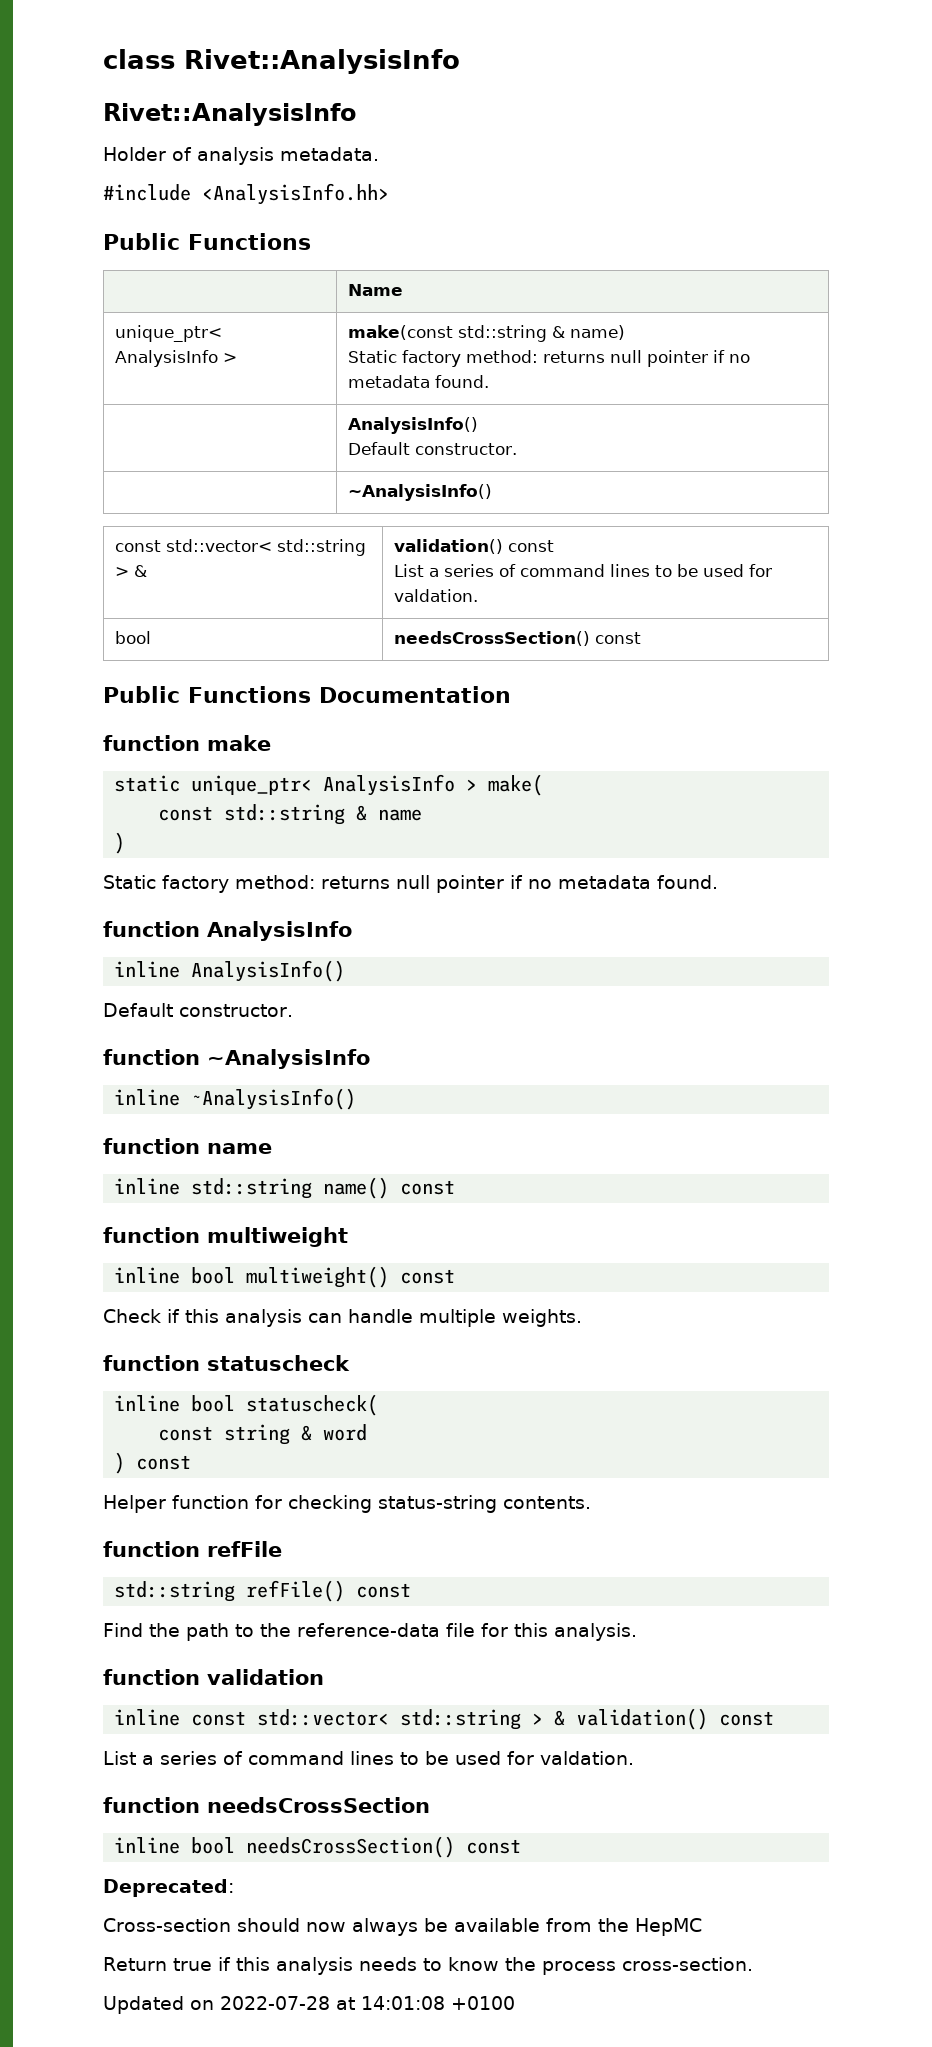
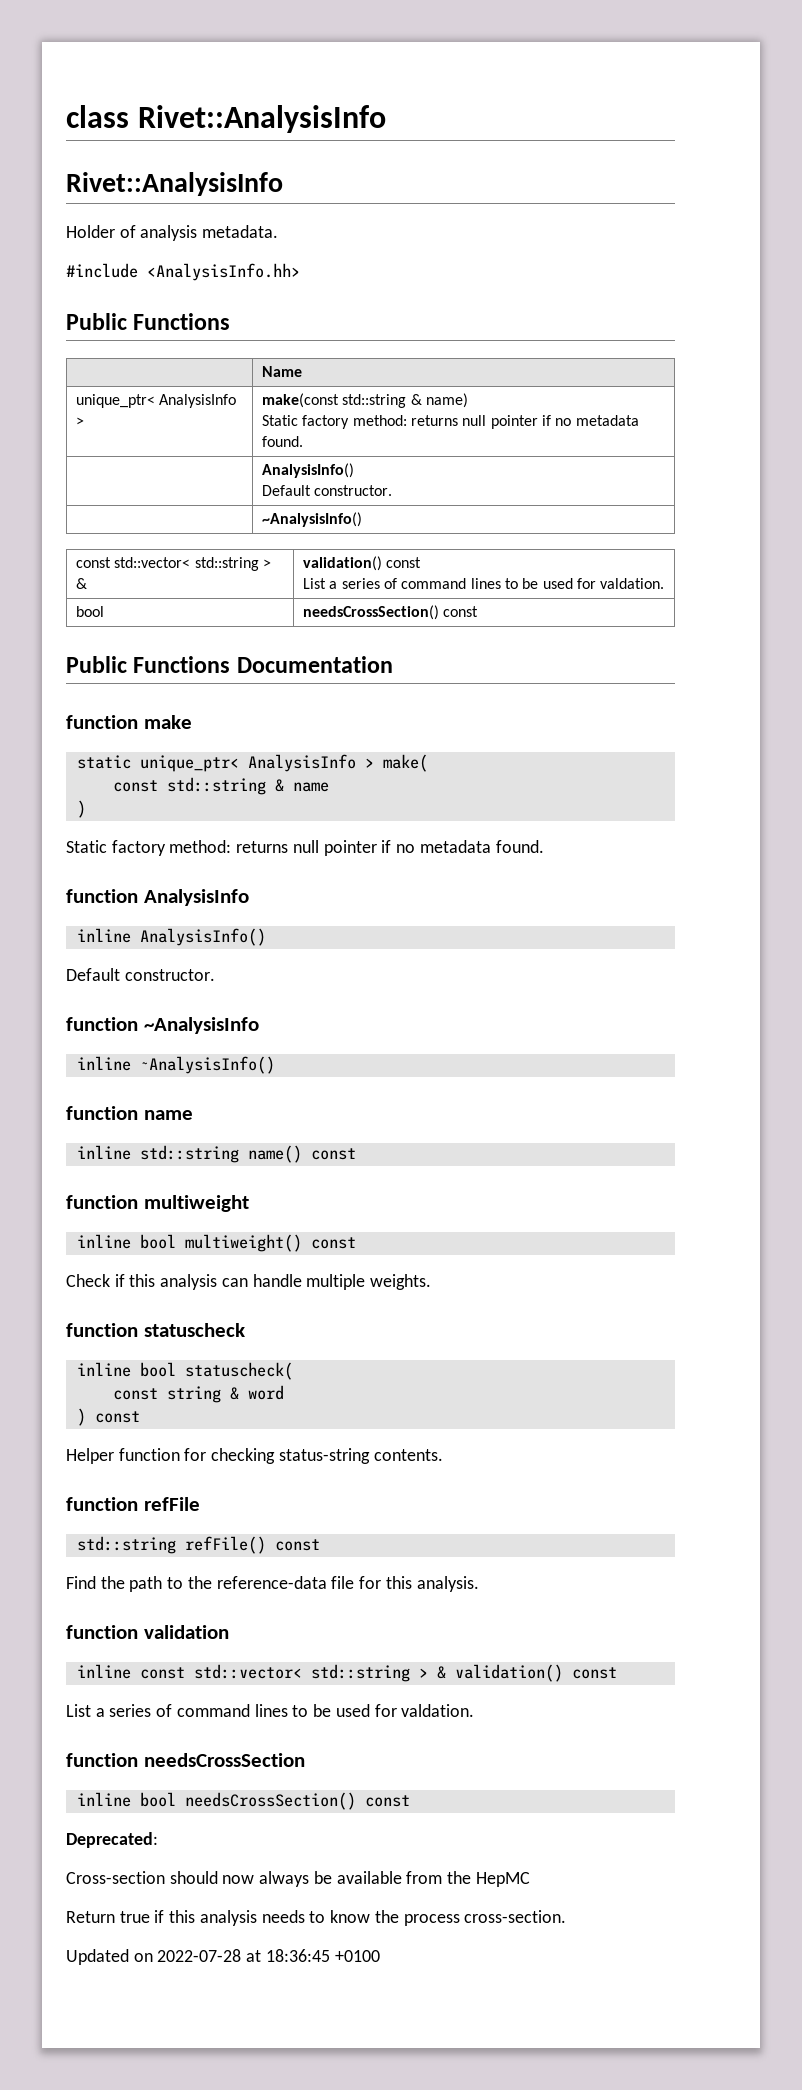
- Updated on 2022-07-28 at 14:01:08 +0100
+ Updated on 2022-07-28 at 18:36:45 +0100

